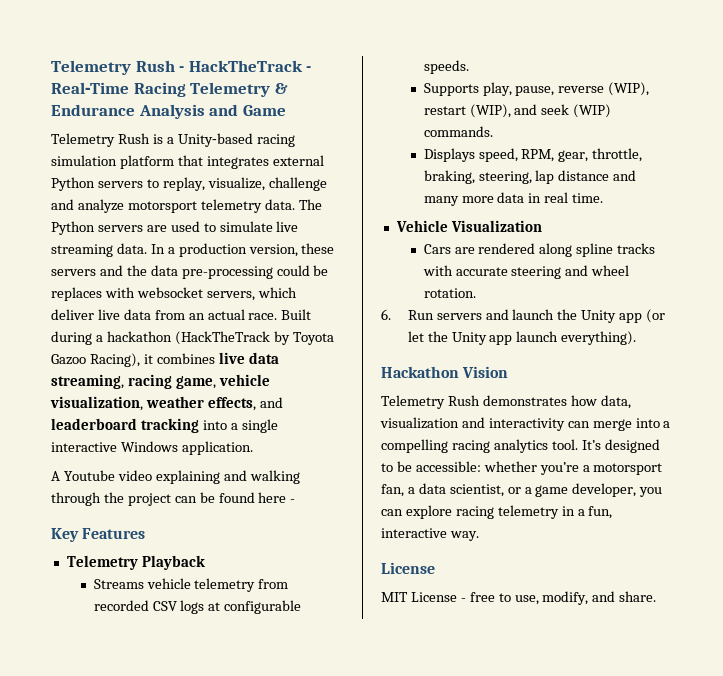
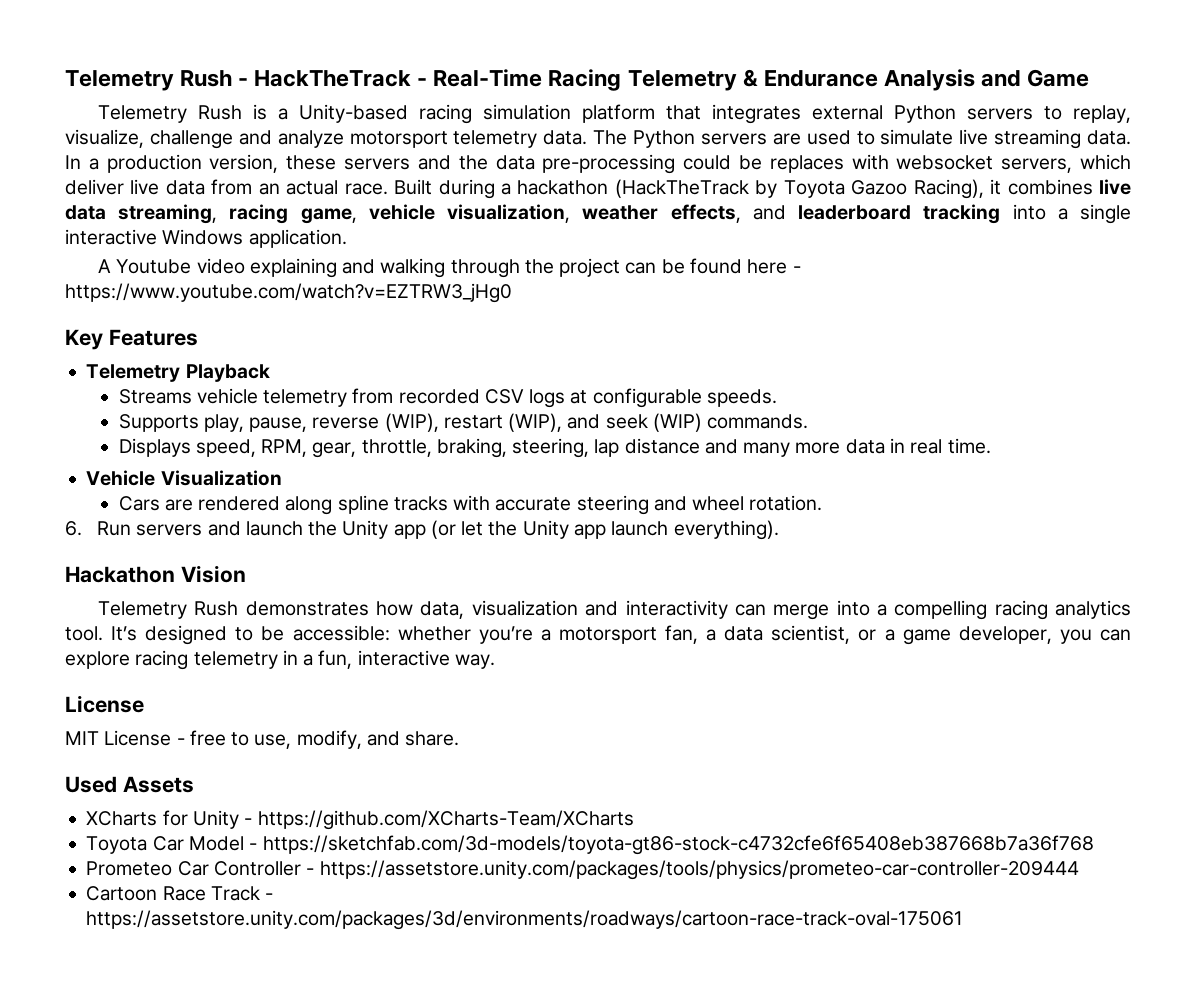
- A Youtube video explaining and walking through the project can be found here -
+ A Youtube video explaining and walking through the project can be found here - https://www.youtube.com/watch?v=EZTRW3_jHg0
+ Used Assets
+ XCharts for Unity - https://github.com/XCharts-Team/XCharts
+ Toyota Car Model - https://sketchfab.com/3d-models/toyota-gt86-stock-c4732cfe6f65408eb387668b7a36f768
+ Prometeo Car Controller - https://assetstore.unity.com/packages/tools/physics/prometeo-car-controller-209444
+ Cartoon Race Track - https://assetstore.unity.com/packages/3d/environments/roadways/cartoon-race-track-oval-175061

